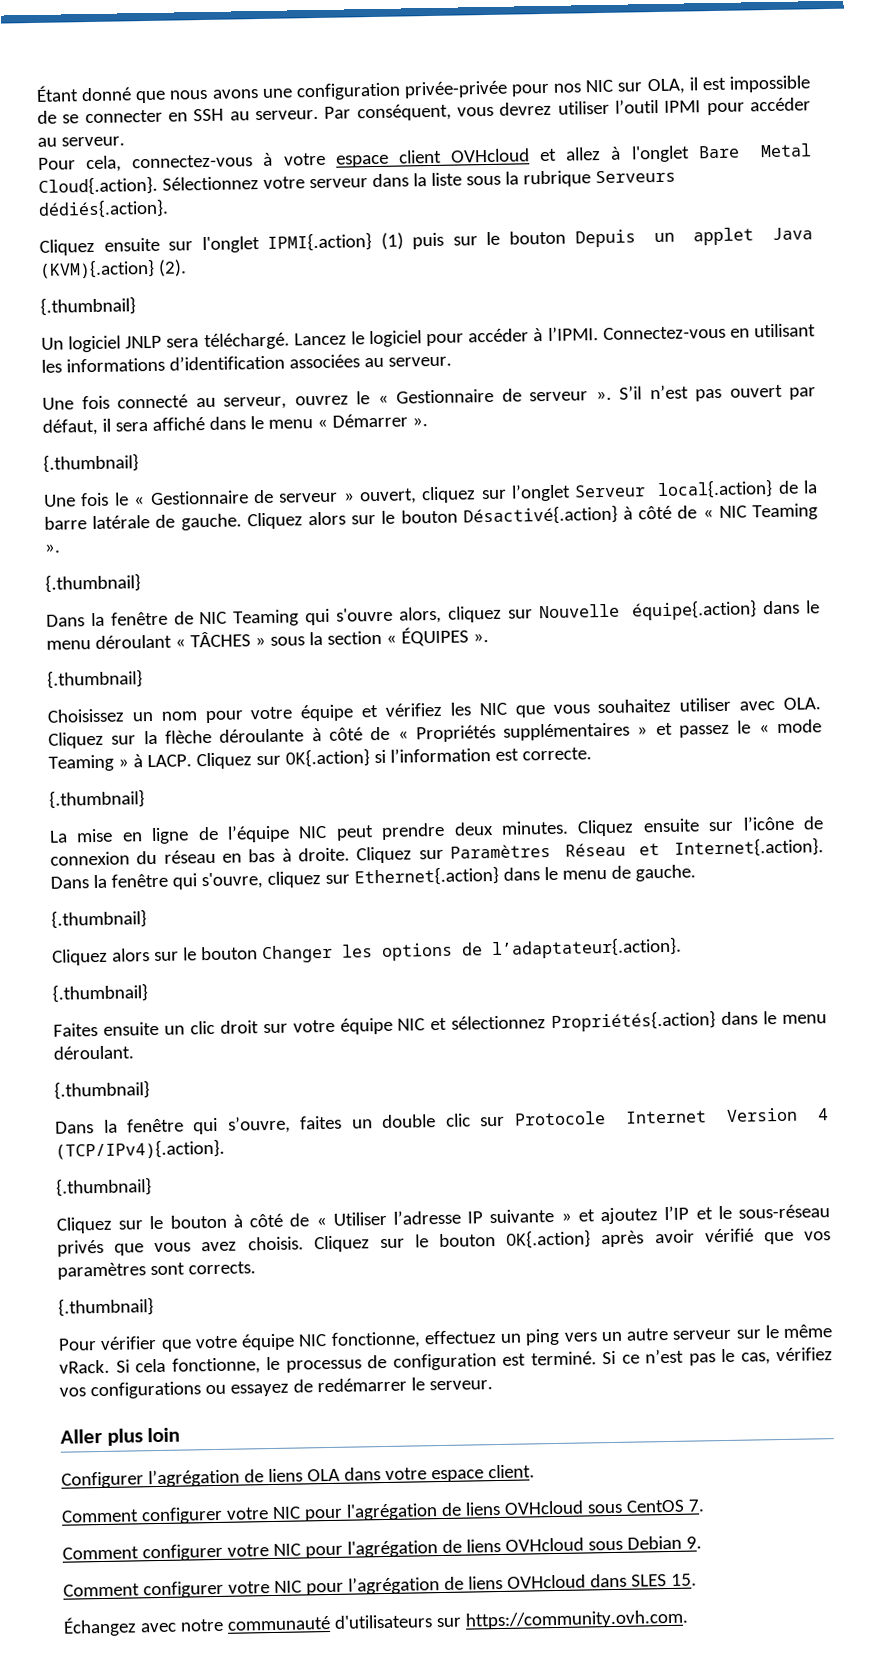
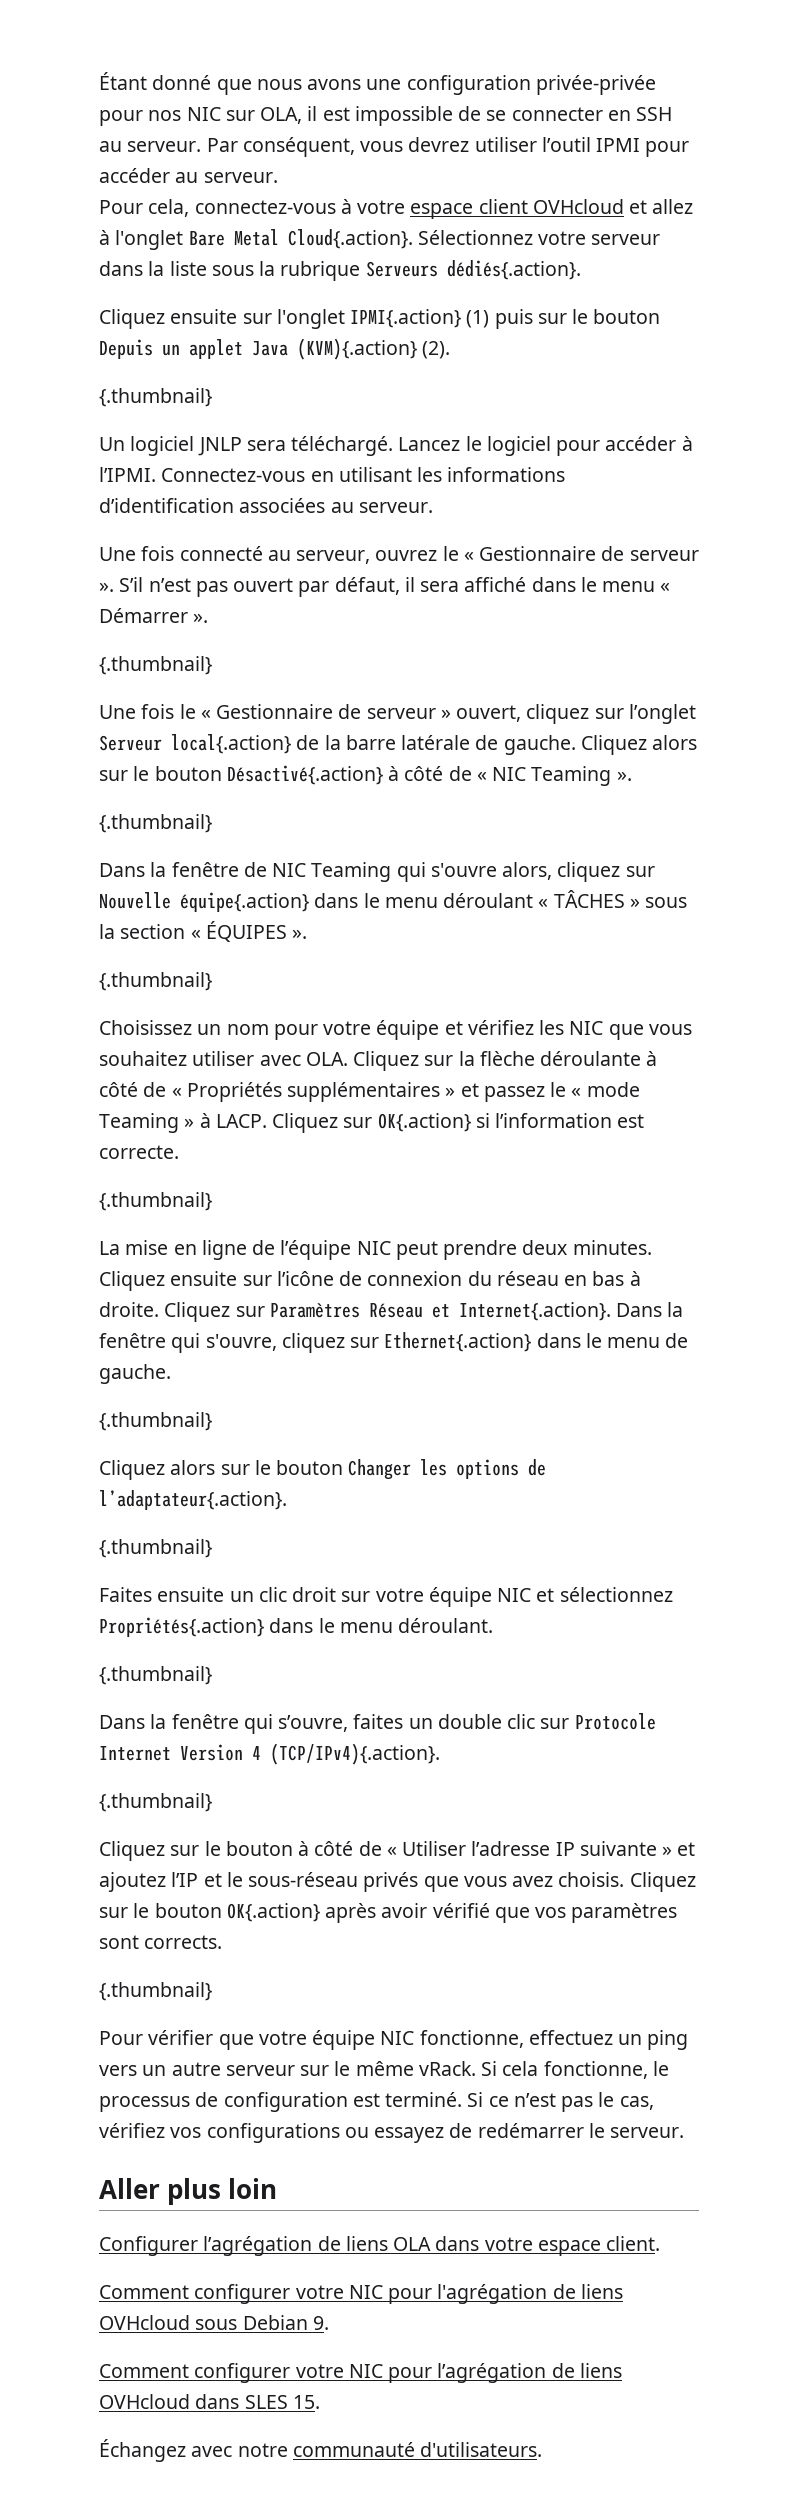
- Comment configurer votre NIC pour l'agrégation de liens OVHcloud sous CentOS 7.
- Échangez avec notre communauté d'utilisateurs sur https://community.ovh.com.
+ Échangez avec notre communauté d'utilisateurs.

